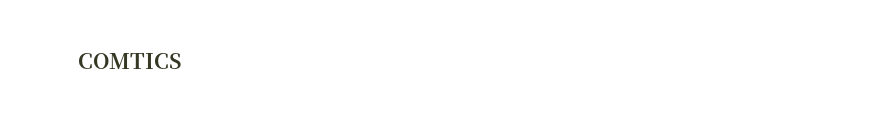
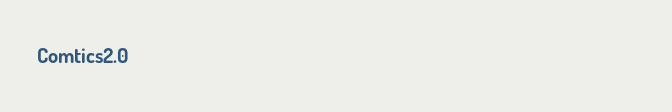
- COMTICS
+ Comtics2.0

